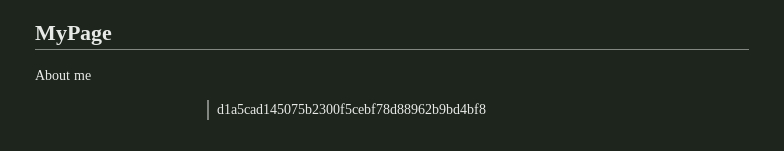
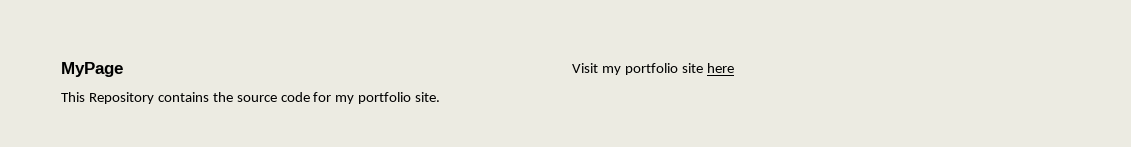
- About me
- d1a5cad145075b2300f5cebf78d88962b9bd4bf8
+ This Repository contains the source code for my portfolio site.
+ Visit my portfolio site here

